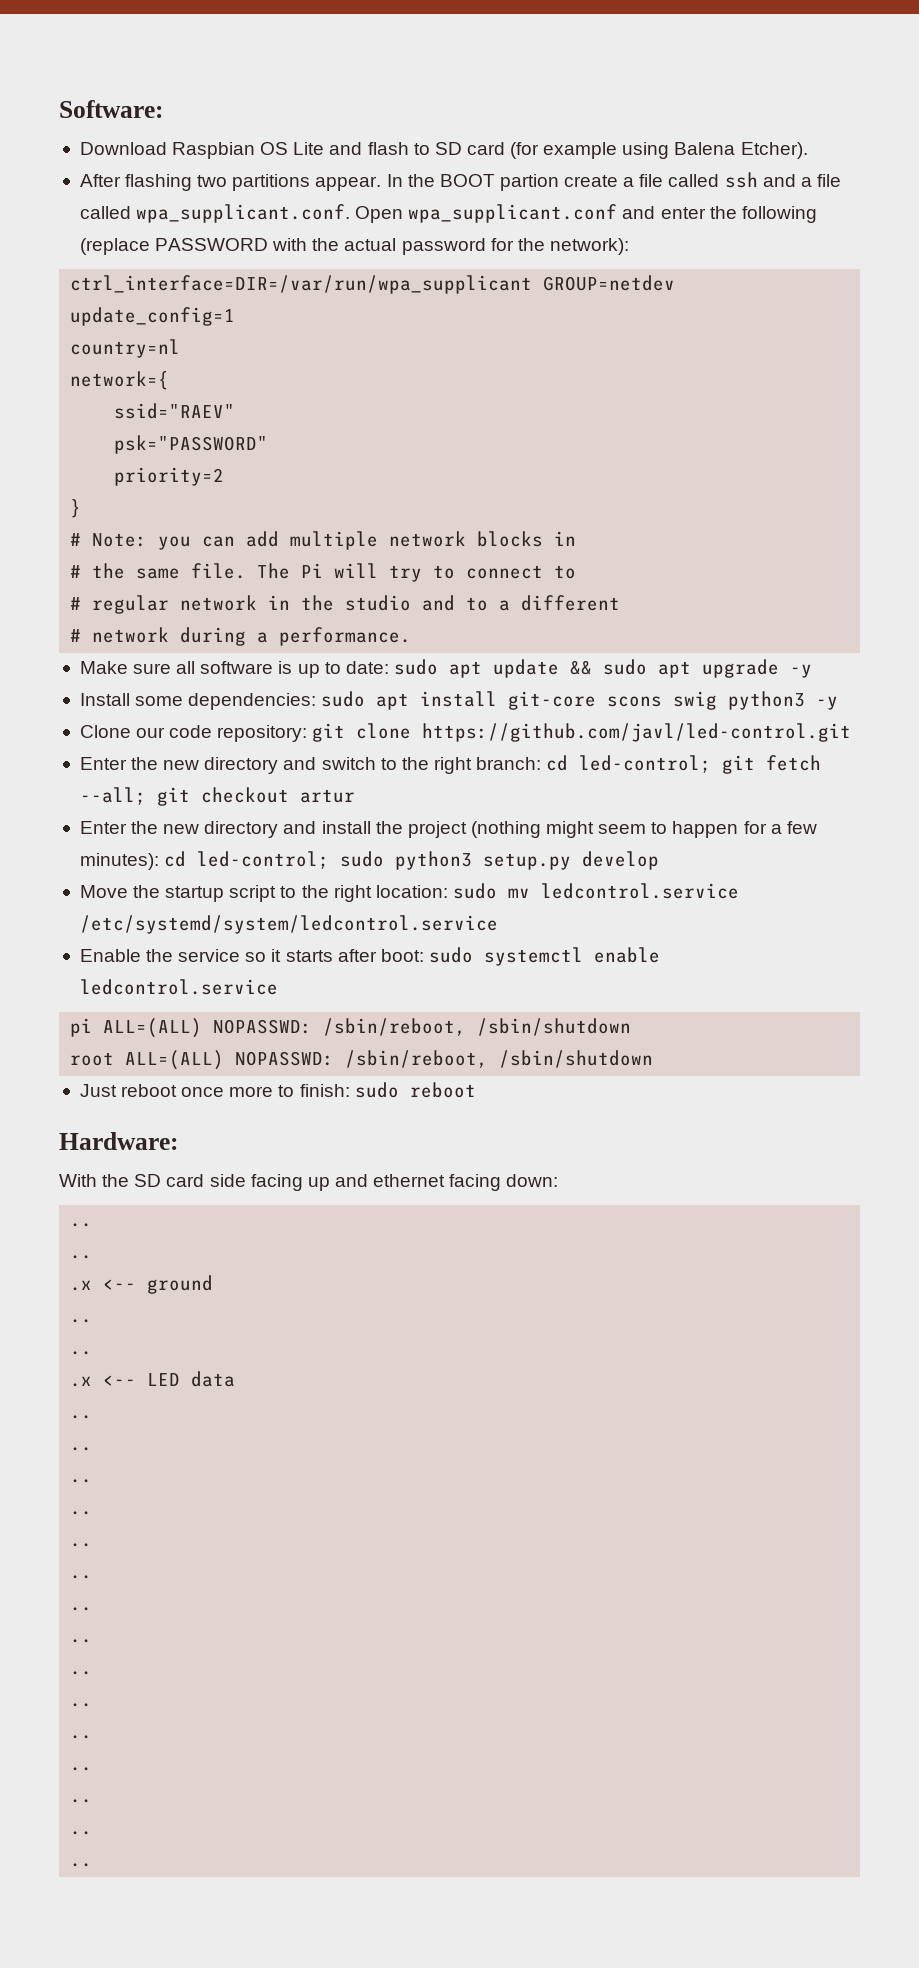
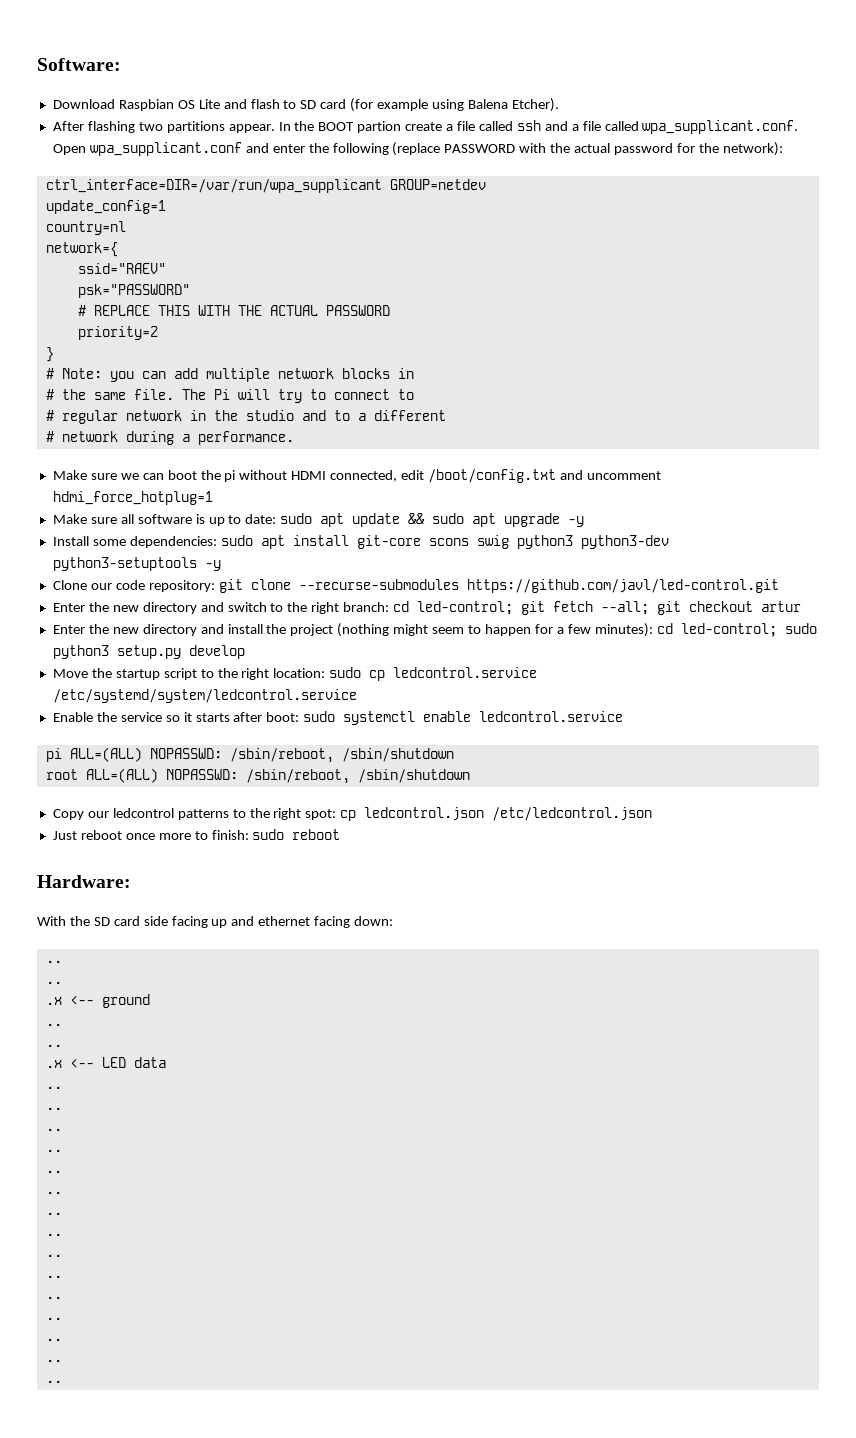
+ # REPLACE THIS WITH THE ACTUAL PASSWORD
+ Make sure we can boot the pi without HDMI connected, edit /boot/config.txt and uncomment hdmi_force_hotplug=1
- Install some dependencies: sudo apt install git-core scons swig python3 -y
+ Install some dependencies: sudo apt install git-core scons swig python3 python3-dev python3-setuptools -y
- Clone our code repository: git clone https://github.com/javl/led-control.git
+ Clone our code repository: git clone --recurse-submodules https://github.com/javl/led-control.git
- Move the startup script to the right location: sudo mv ledcontrol.service /etc/systemd/system/ledcontrol.service
+ Move the startup script to the right location: sudo cp ledcontrol.service /etc/systemd/system/ledcontrol.service
+ Copy our ledcontrol patterns to the right spot: cp ledcontrol.json /etc/ledcontrol.json

